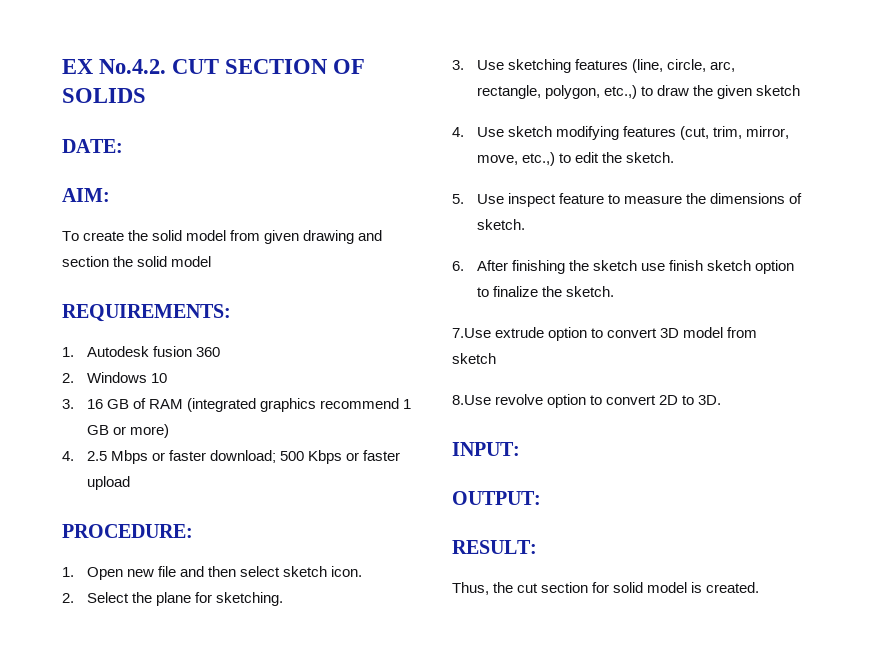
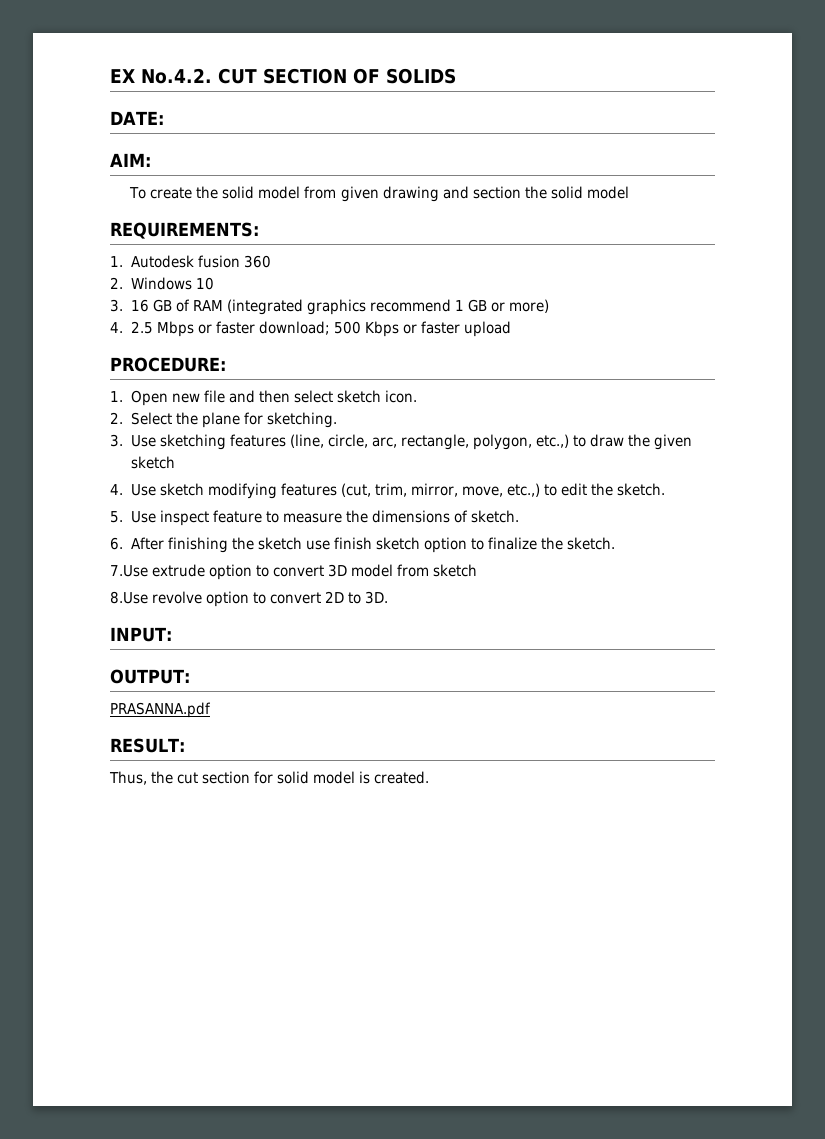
+ PRASANNA.pdf

